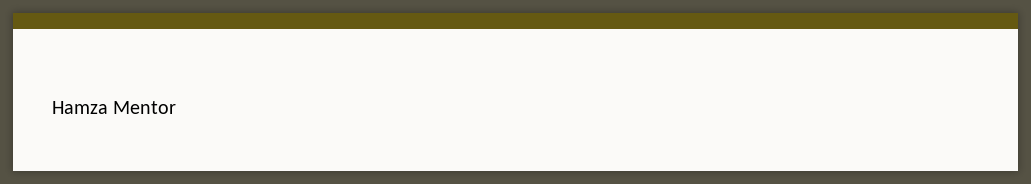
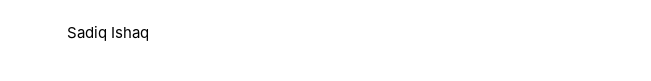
- Hamza Mentor
+ Sadiq Ishaq

